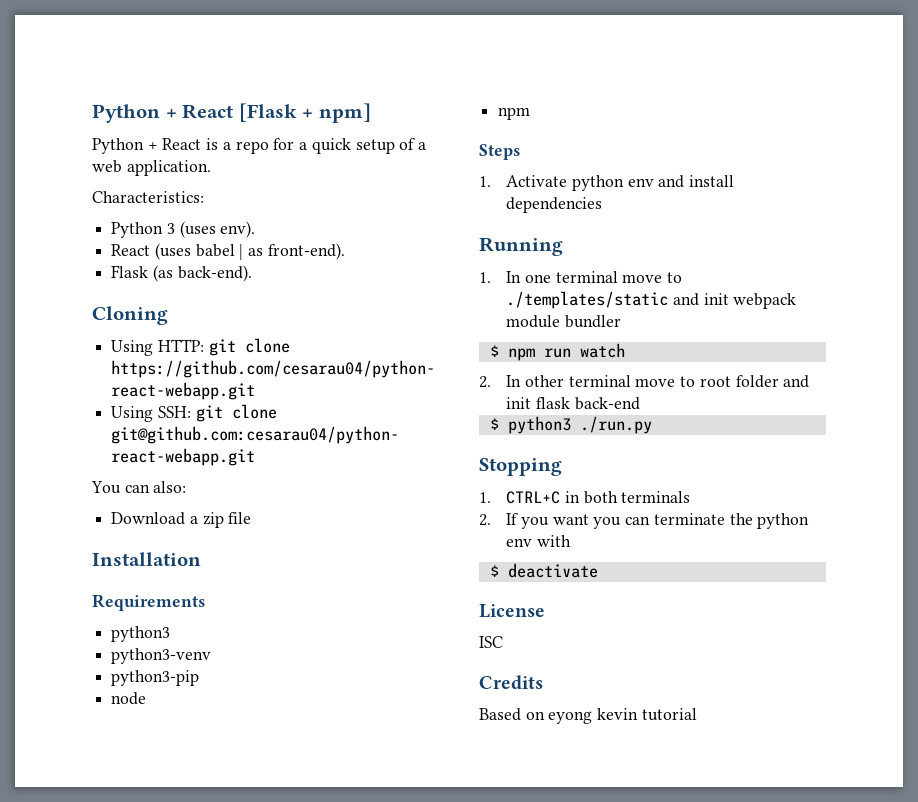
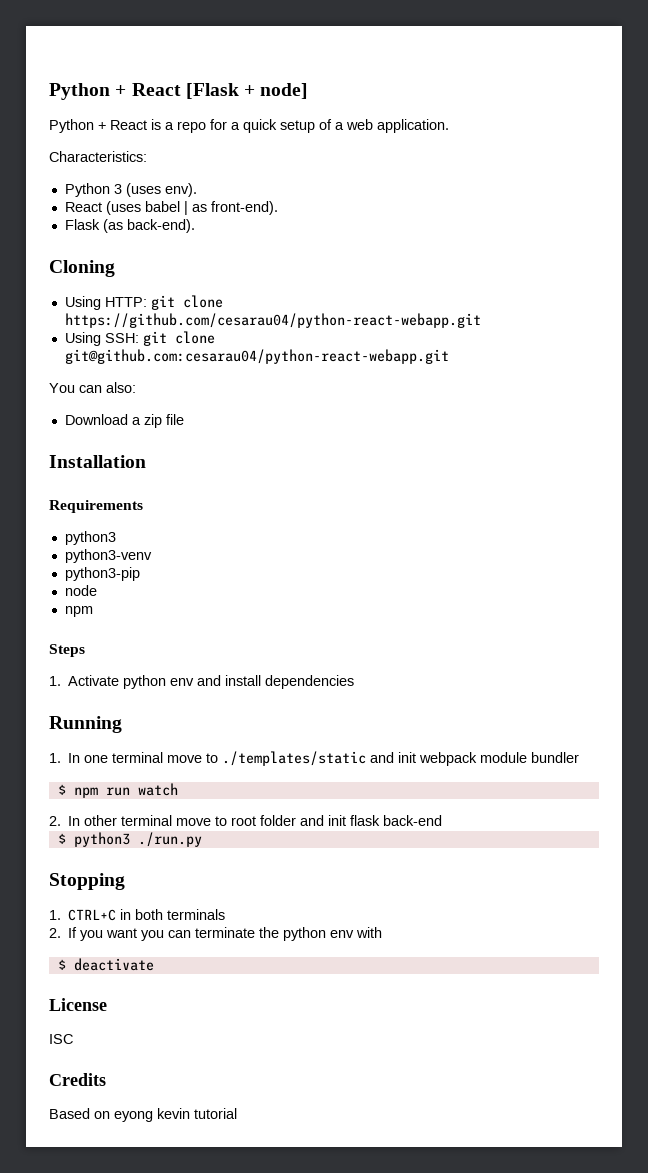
- Python + React [Flask + npm]
+ Python + React [Flask + node]

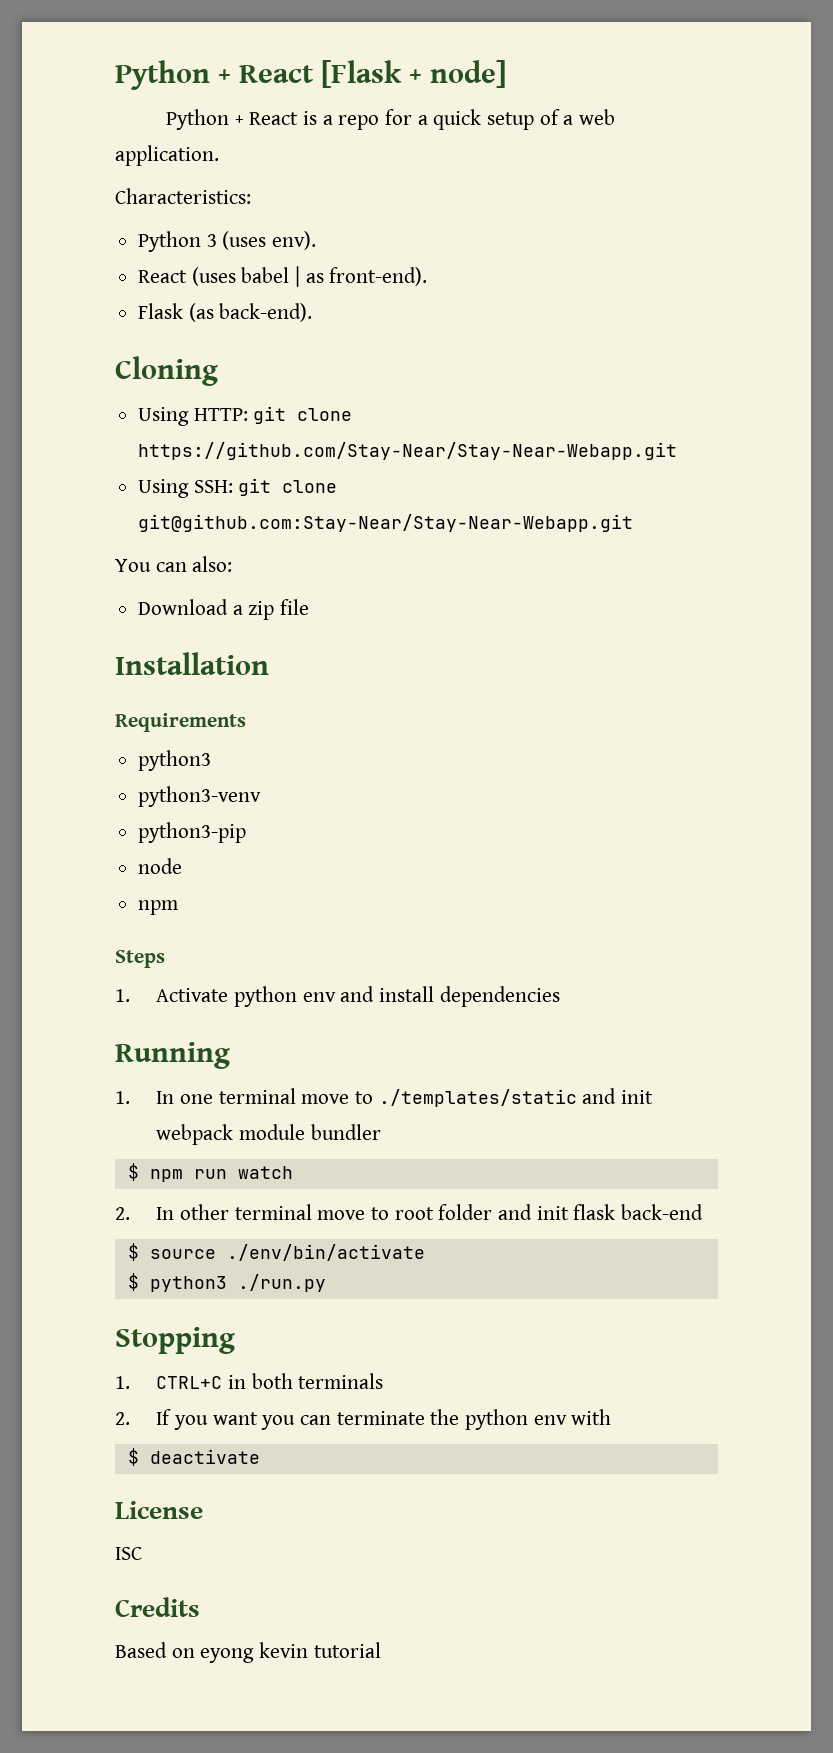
- Using HTTP: git clone https://github.com/cesarau04/python-react-webapp.git
+ Using HTTP: git clone https://github.com/Stay-Near/Stay-Near-Webapp.git
- Using SSH: git clone git@github.com:cesarau04/python-react-webapp.git
+ Using SSH: git clone git@github.com:Stay-Near/Stay-Near-Webapp.git
+ $ source ./env/bin/activate

